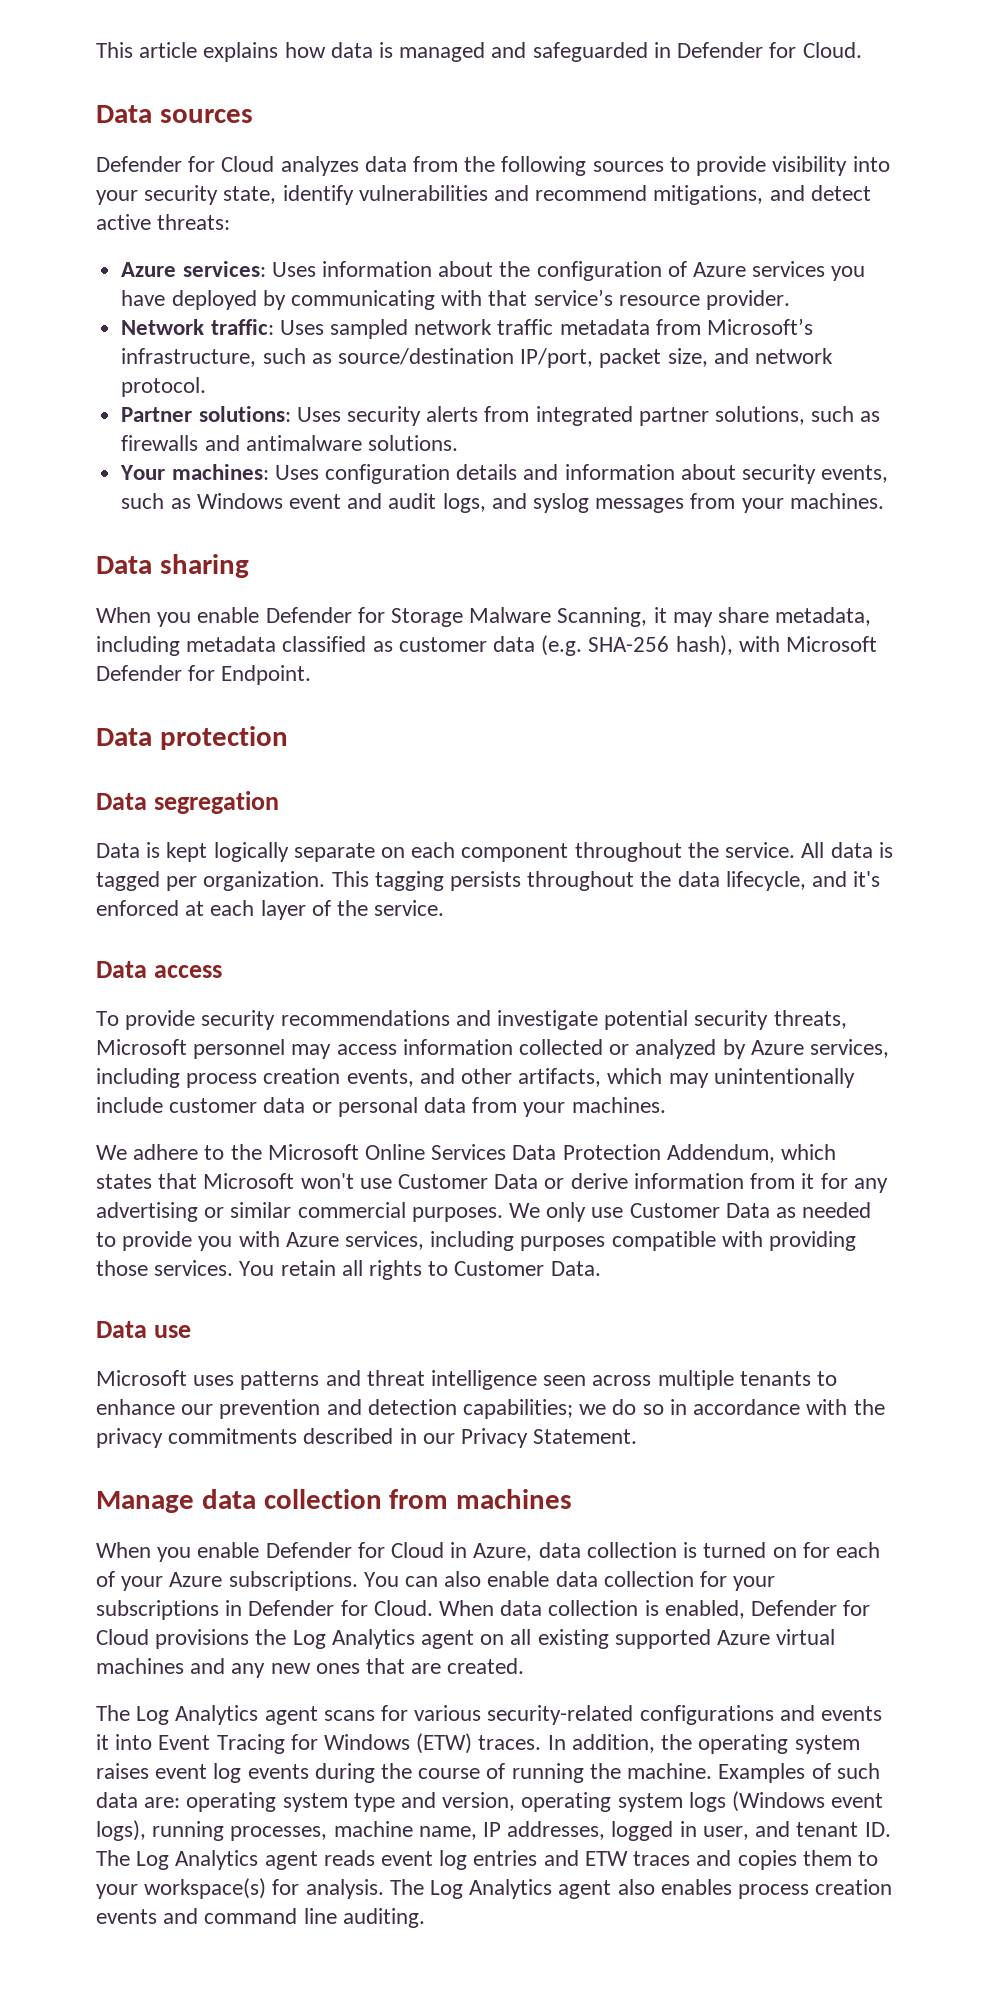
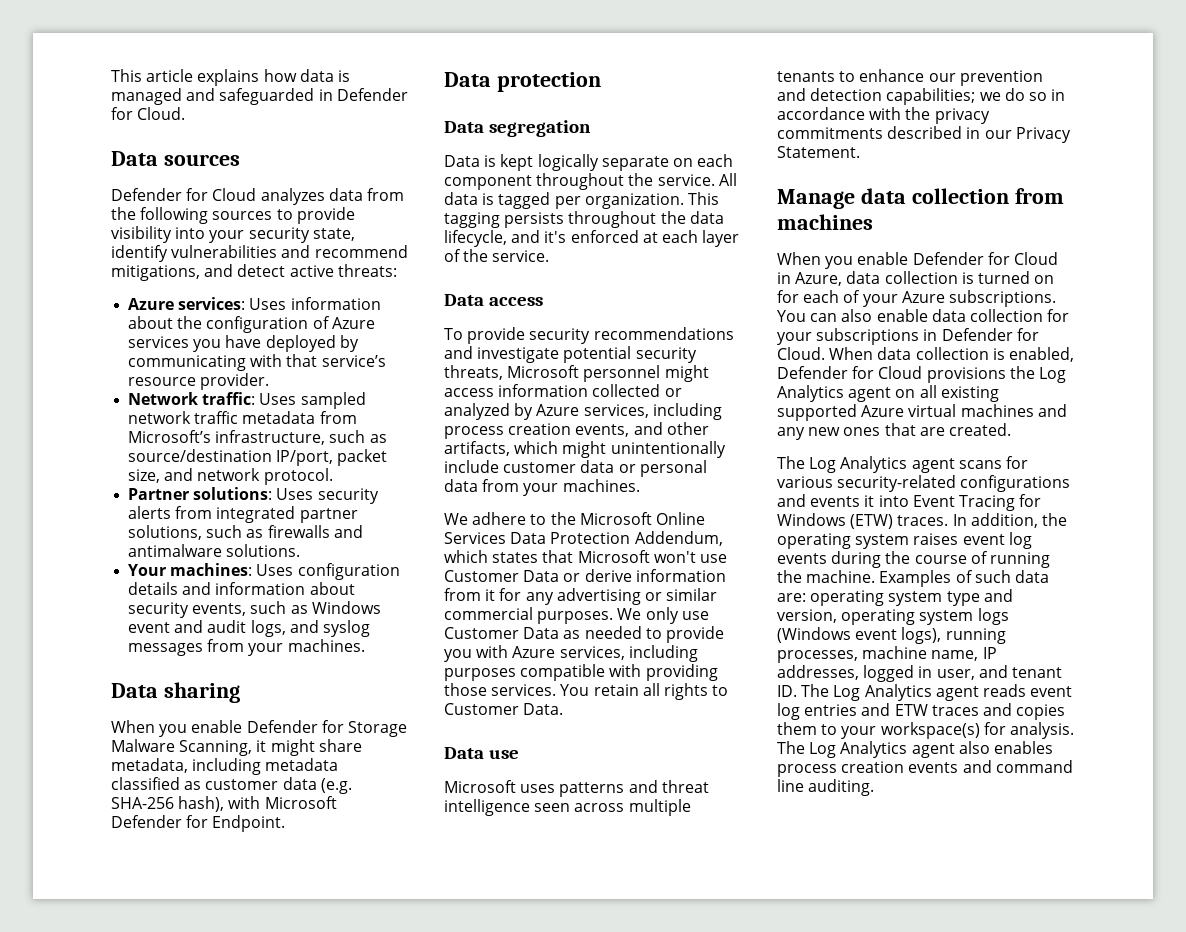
- When you enable Defender for Storage Malware Scanning, it may share metadata, including metadata classified as customer data (e.g. SHA-256 hash), with Microsoft Defender for Endpoint.
+ When you enable Defender for Storage Malware Scanning, it might share metadata, including metadata classified as customer data (e.g. SHA-256 hash), with Microsoft Defender for Endpoint.
- To provide security recommendations and investigate potential security threats, Microsoft personnel may access information collected or analyzed by Azure services, including process creation events, and other artifacts, which may unintentionally include customer data or personal data from your machines.
+ To provide security recommendations and investigate potential security threats, Microsoft personnel might access information collected or analyzed by Azure services, including process creation events, and other artifacts, which might unintentionally include customer data or personal data from your machines.

